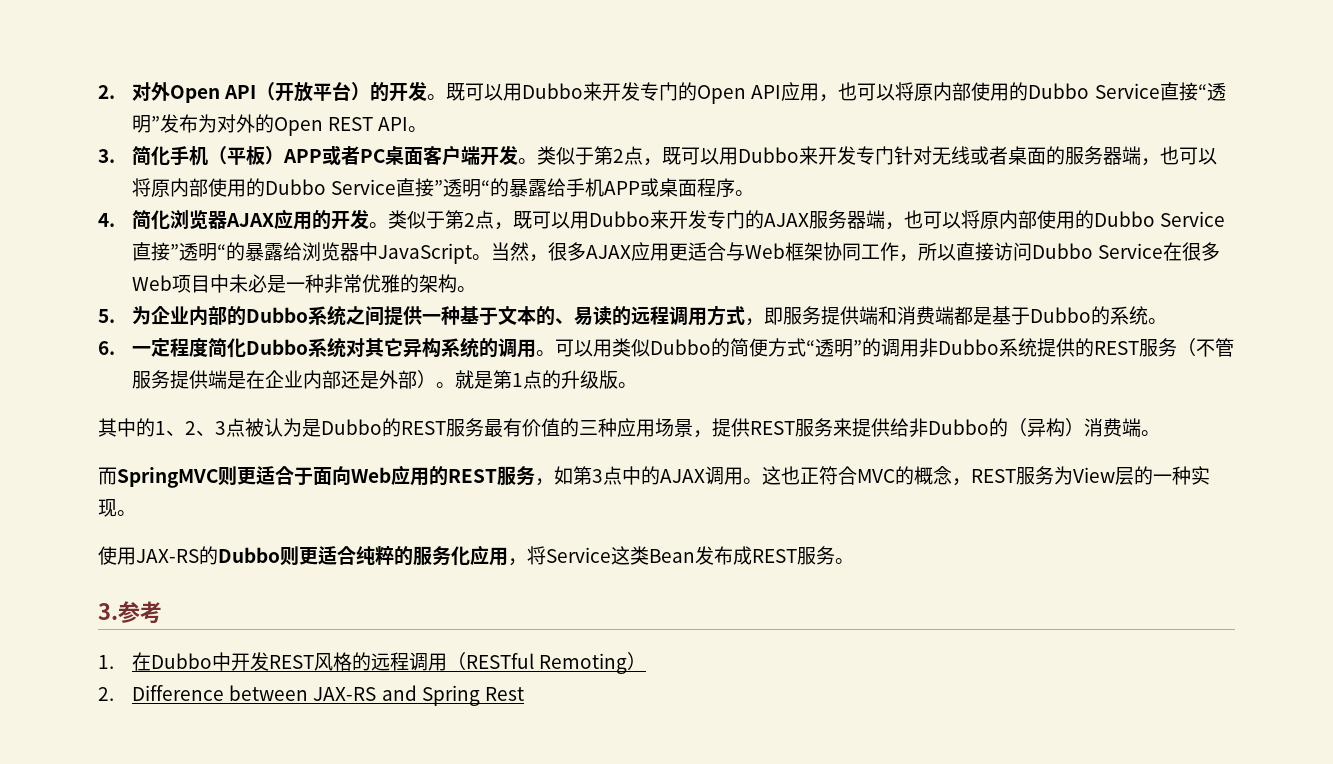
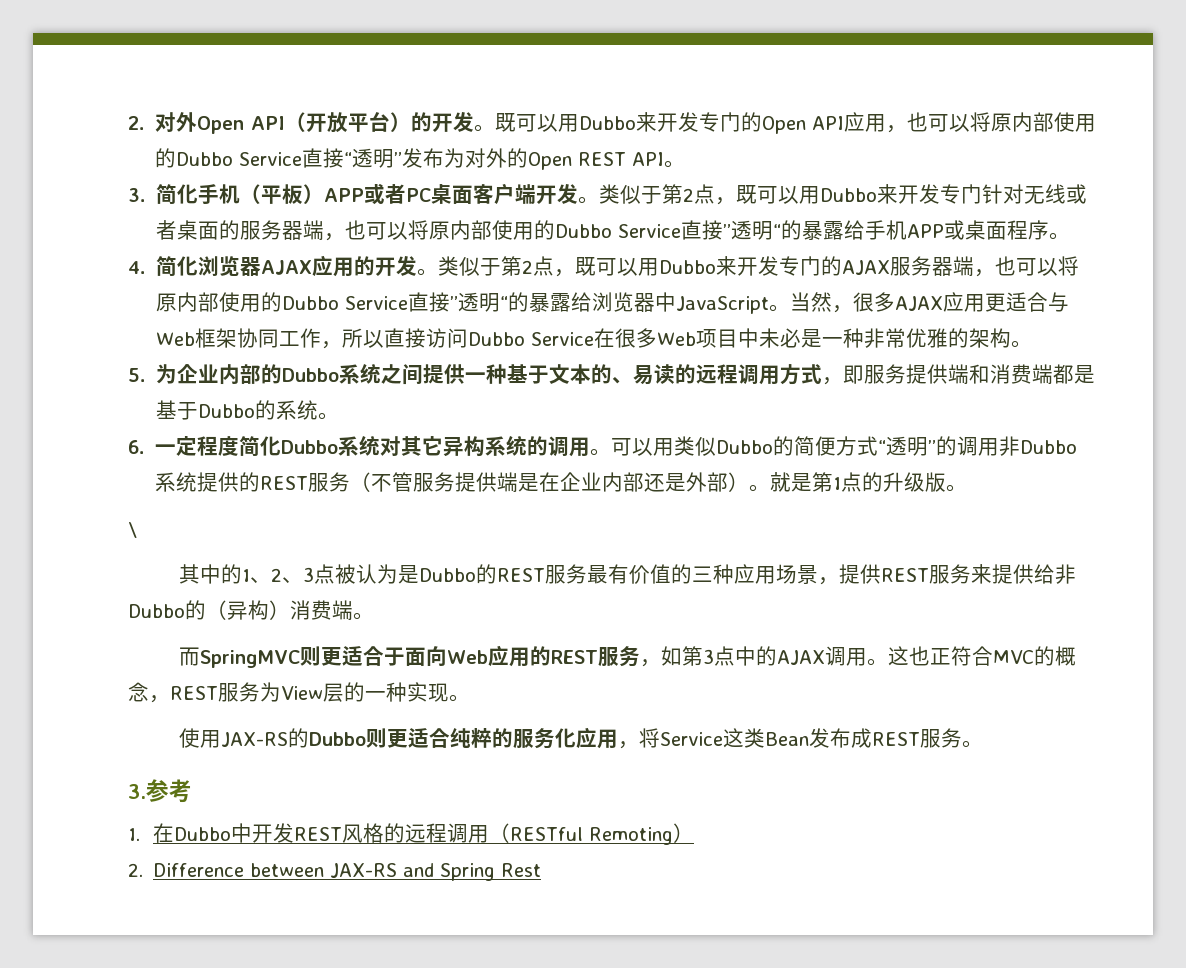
+ \

